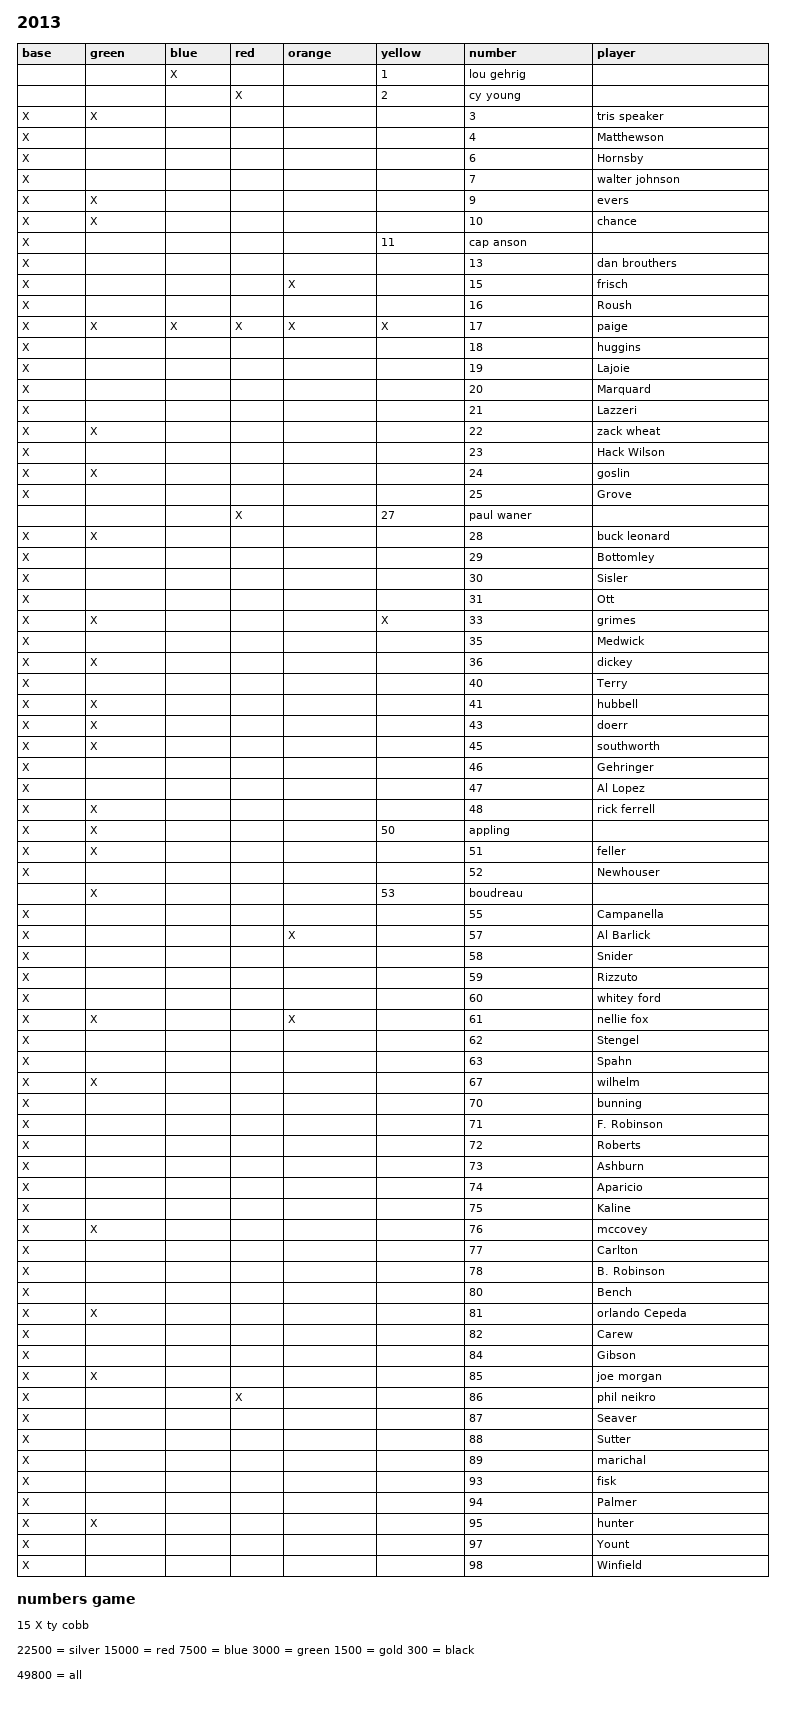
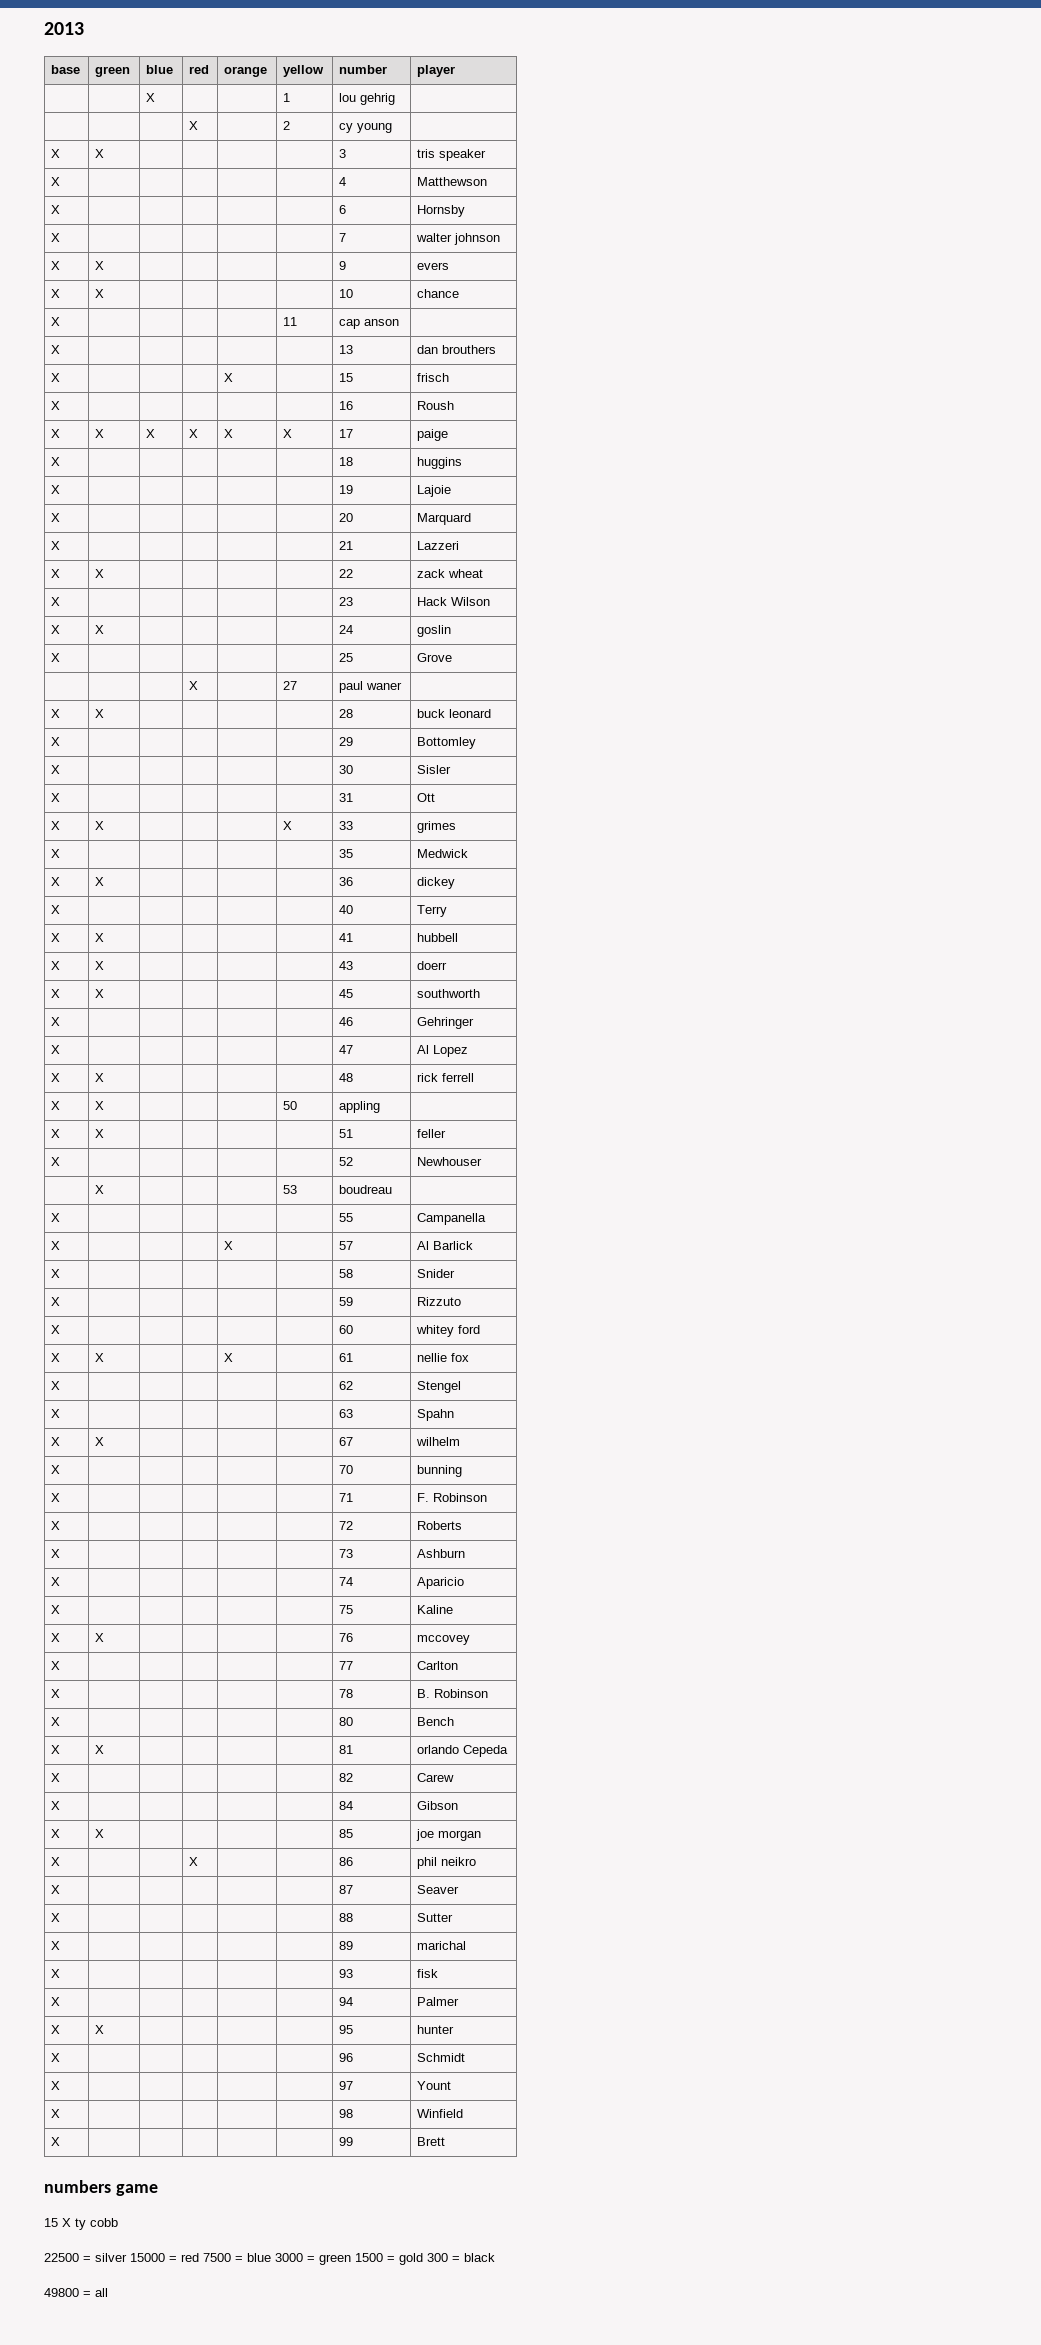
+ X | | | | | | 96 | Schmidt
+ X | | | | | | 99 | Brett

